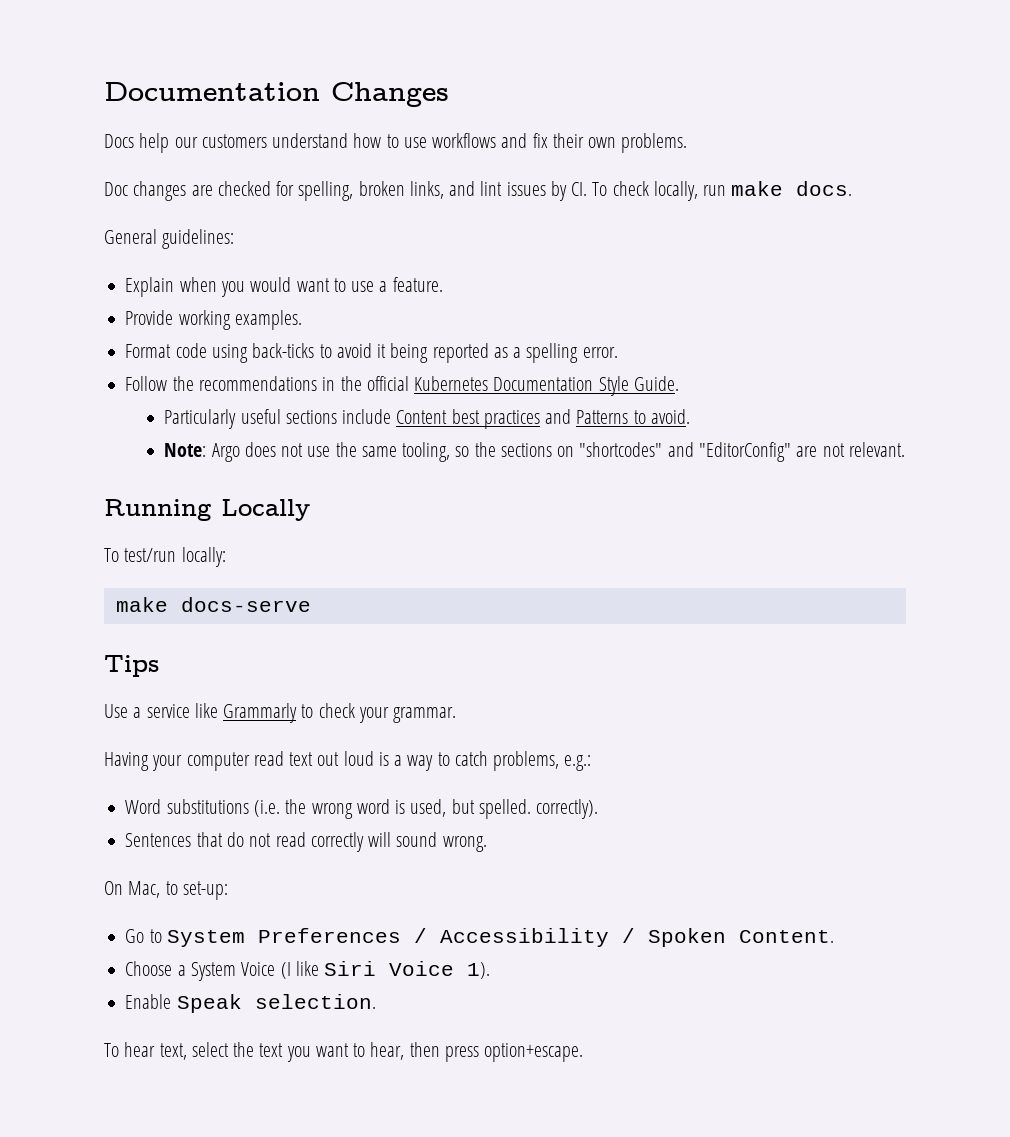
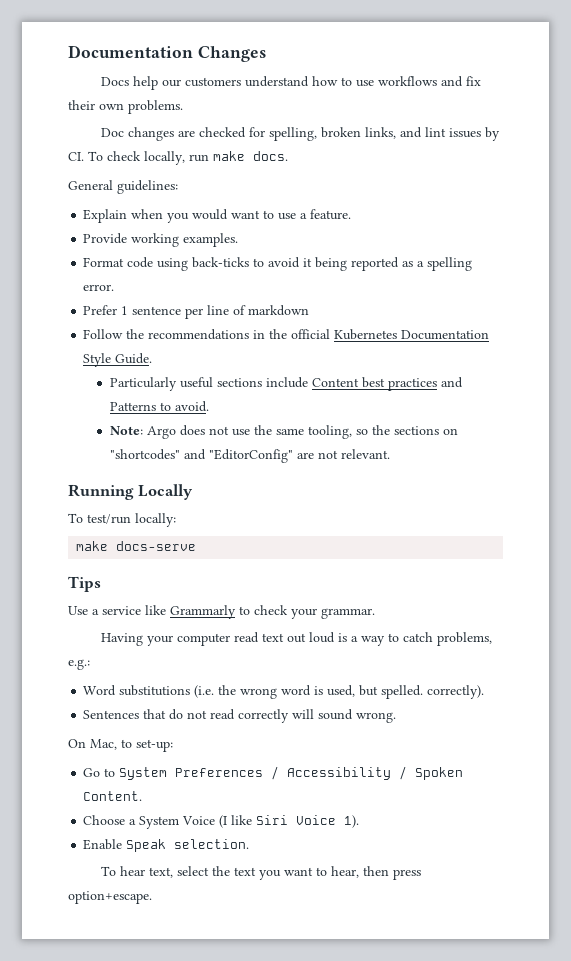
+ Prefer 1 sentence per line of markdown

